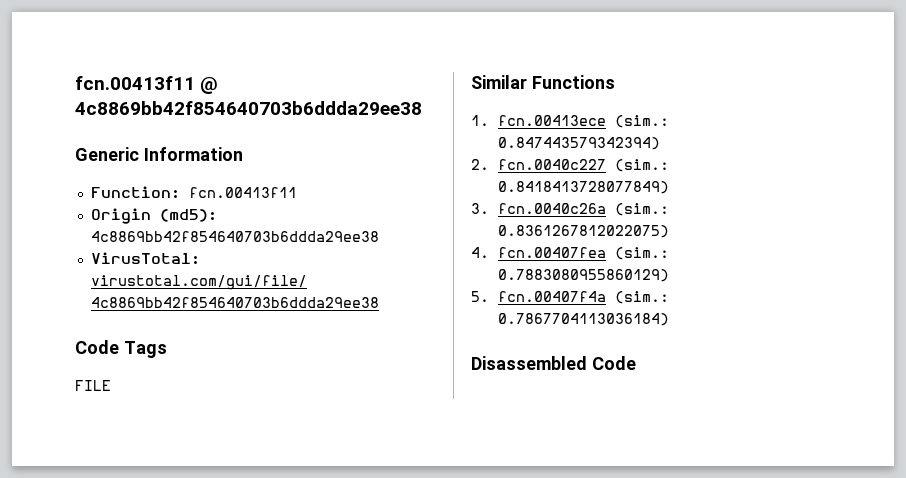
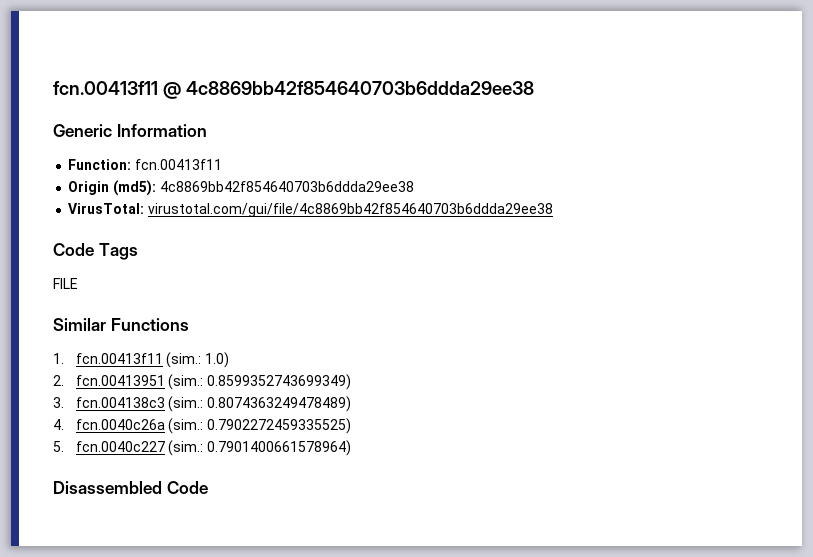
- 1. fcn.00413ece (sim.: 0.847443579342394)
- 2. fcn.0040c227 (sim.: 0.8418413728077849)
- 3. fcn.0040c26a (sim.: 0.8361267812022075)
- 4. fcn.00407fea (sim.: 0.7883080955860129)
- 5. fcn.00407f4a (sim.: 0.7867704113036184)
+ 1. fcn.00413f11 (sim.: 1.0)
+ 2. fcn.00413951 (sim.: 0.8599352743699349)
+ 3. fcn.004138c3 (sim.: 0.8074363249478489)
+ 4. fcn.0040c26a (sim.: 0.7902272459335525)
+ 5. fcn.0040c227 (sim.: 0.7901400661578964)

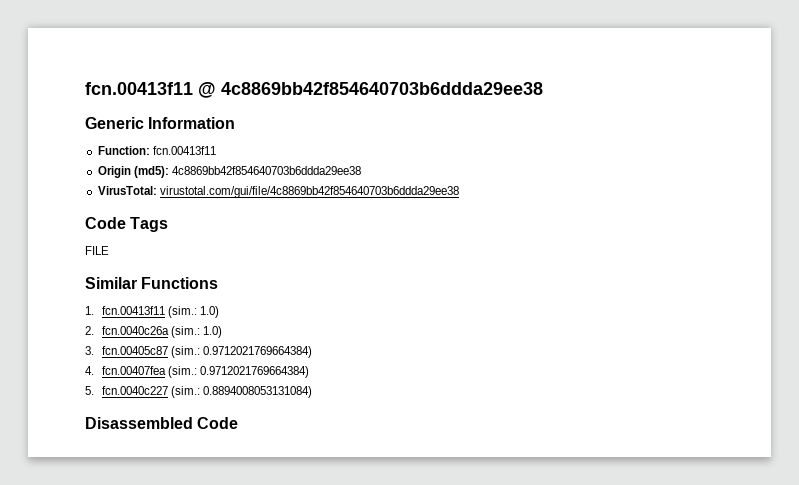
- 2. fcn.00413951 (sim.: 0.8599352743699349)
- 3. fcn.004138c3 (sim.: 0.8074363249478489)
- 4. fcn.0040c26a (sim.: 0.7902272459335525)
+ 2. fcn.0040c26a (sim.: 1.0)
+ 3. fcn.00405c87 (sim.: 0.9712021769664384)
+ 4. fcn.00407fea (sim.: 0.9712021769664384)
- 5. fcn.0040c227 (sim.: 0.7901400661578964)
+ 5. fcn.0040c227 (sim.: 0.8894008053131084)

